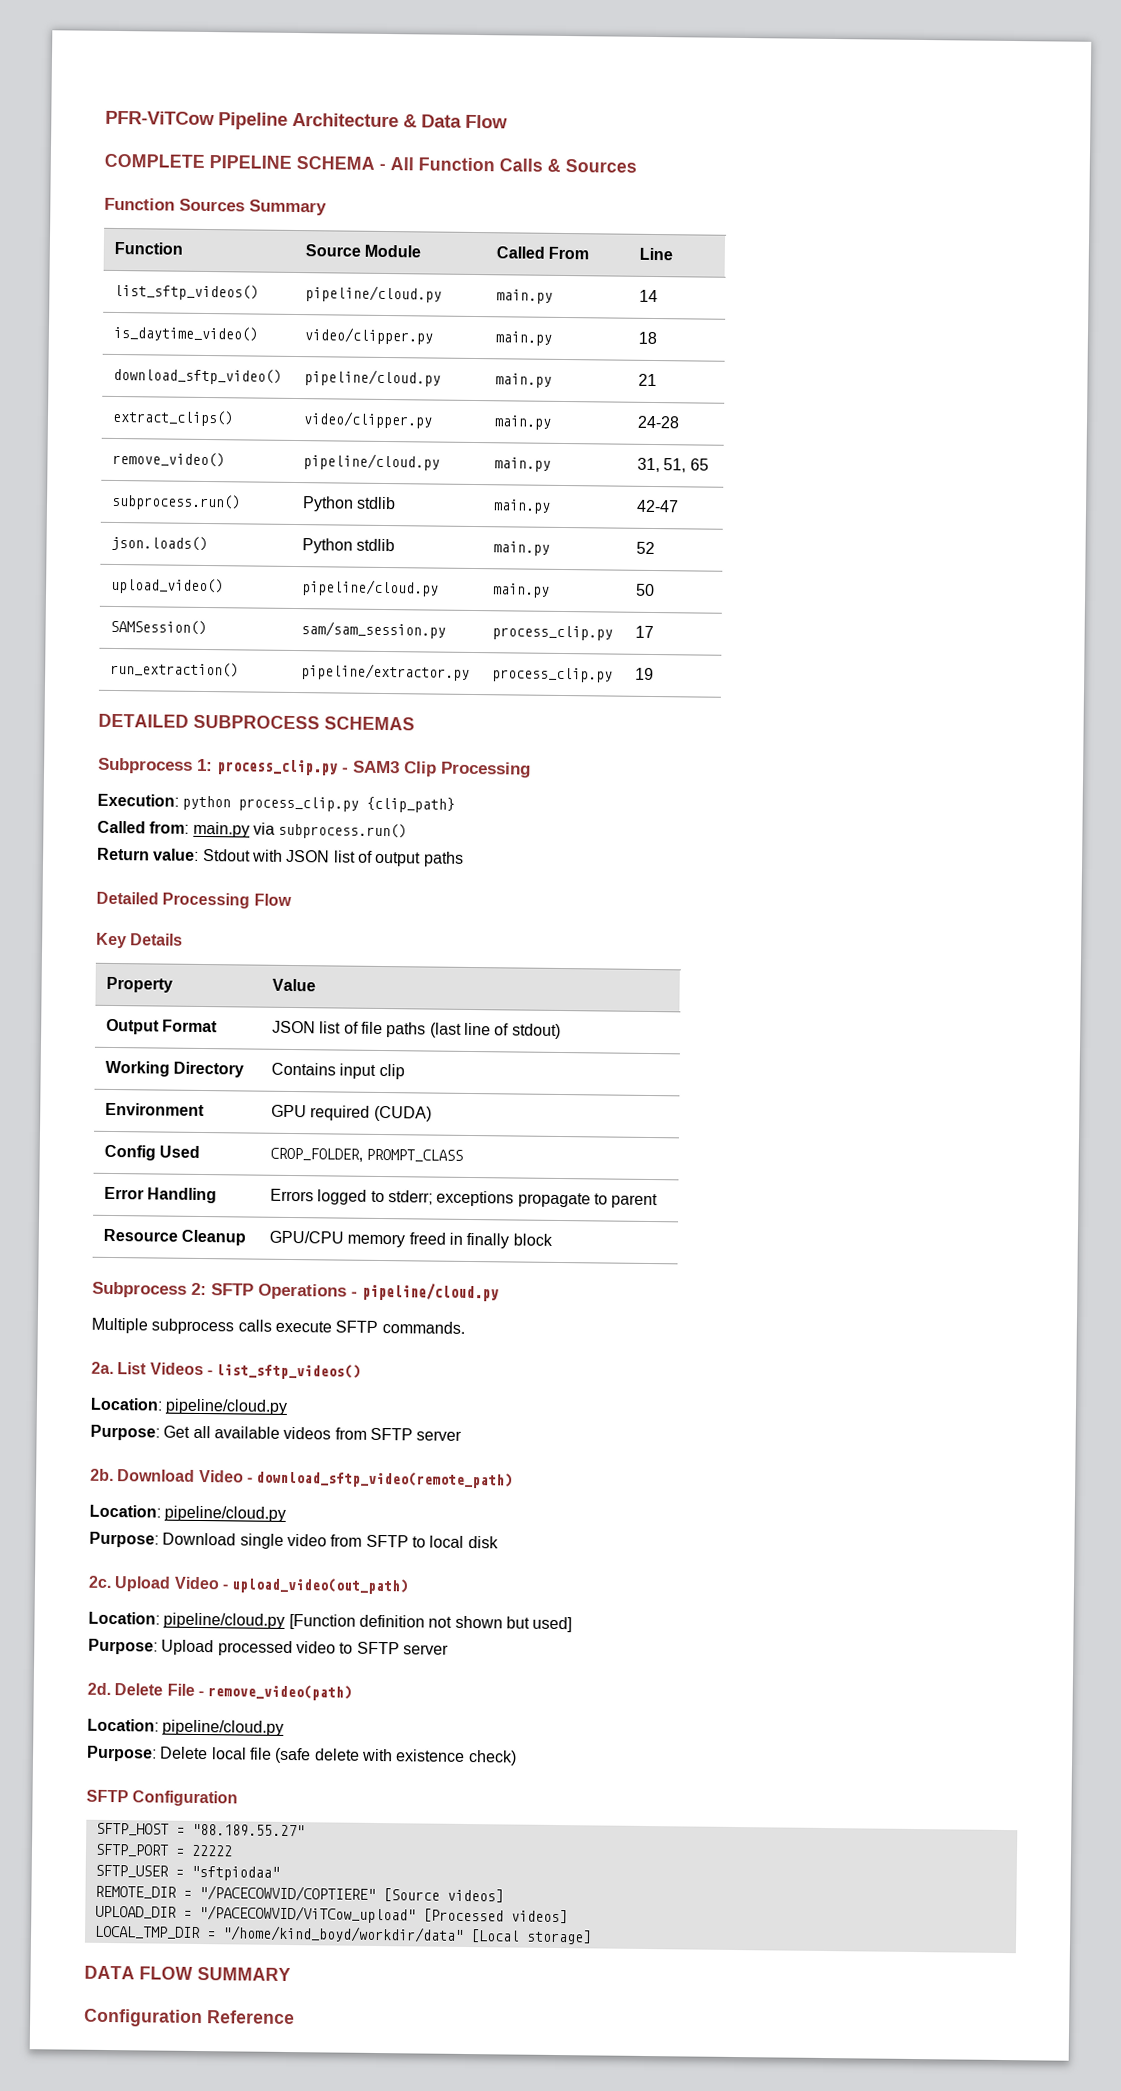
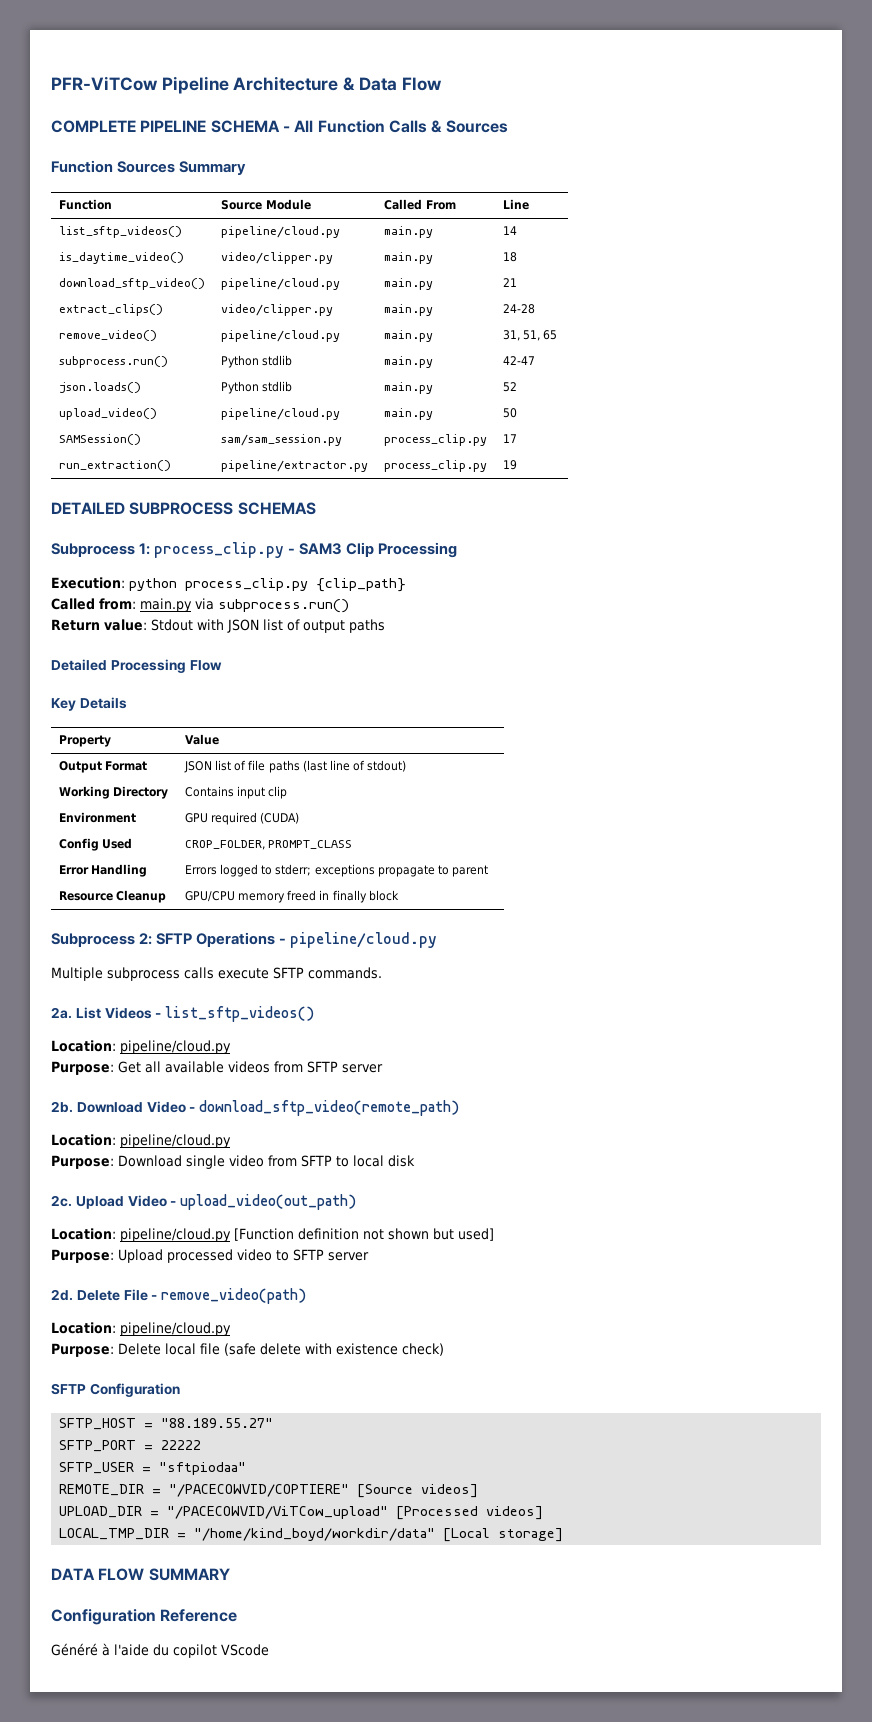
+ Généré à l'aide du copilot VScode

